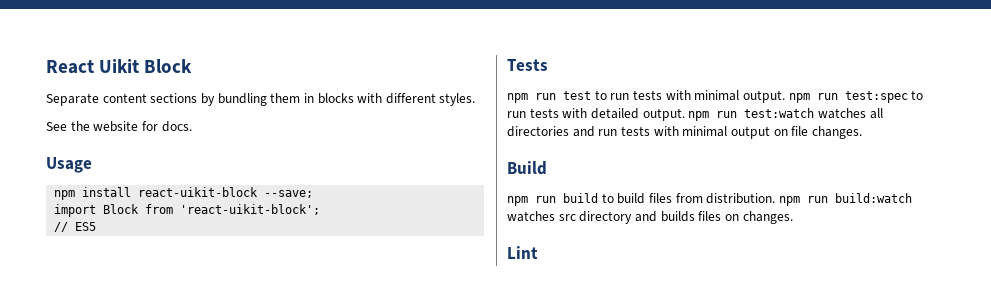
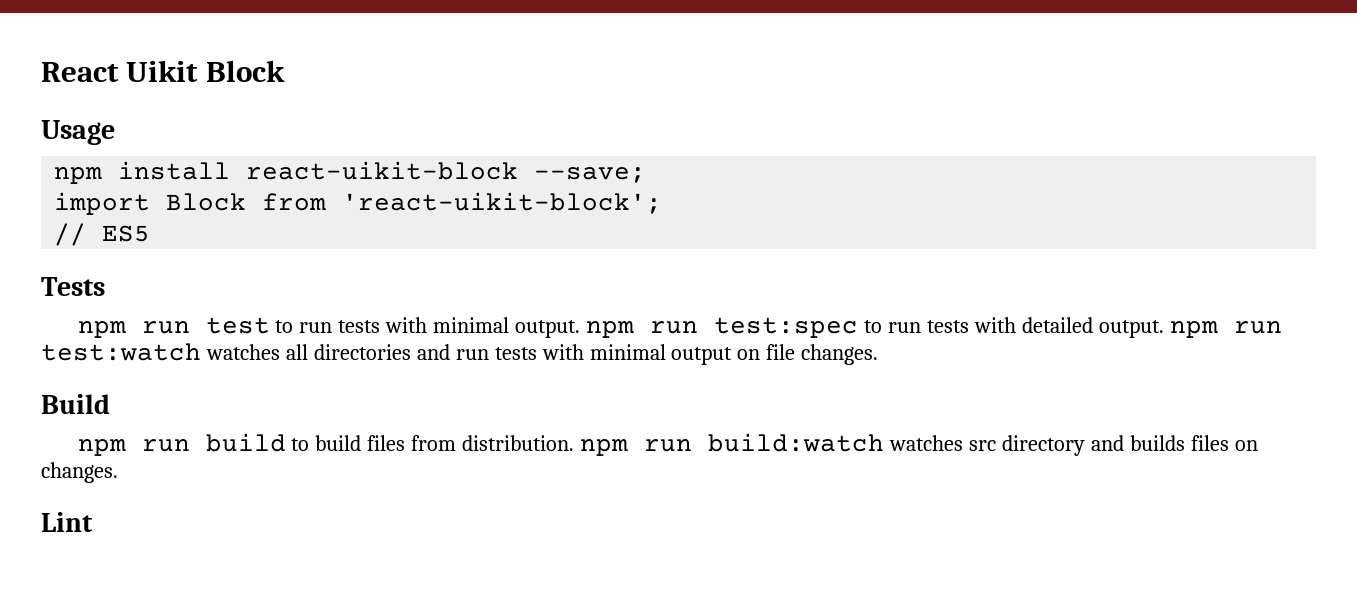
- Separate content sections by bundling them in blocks with different styles.
- See the website for docs.

